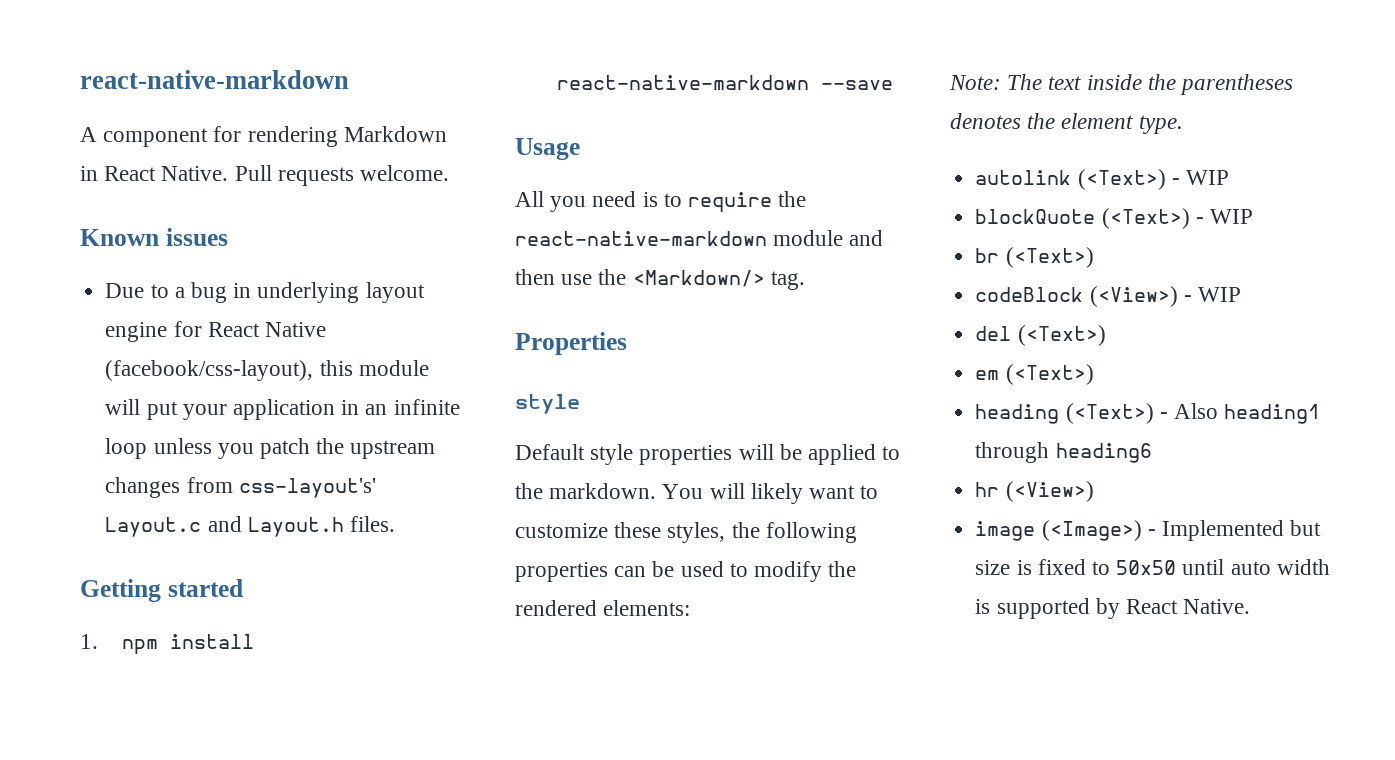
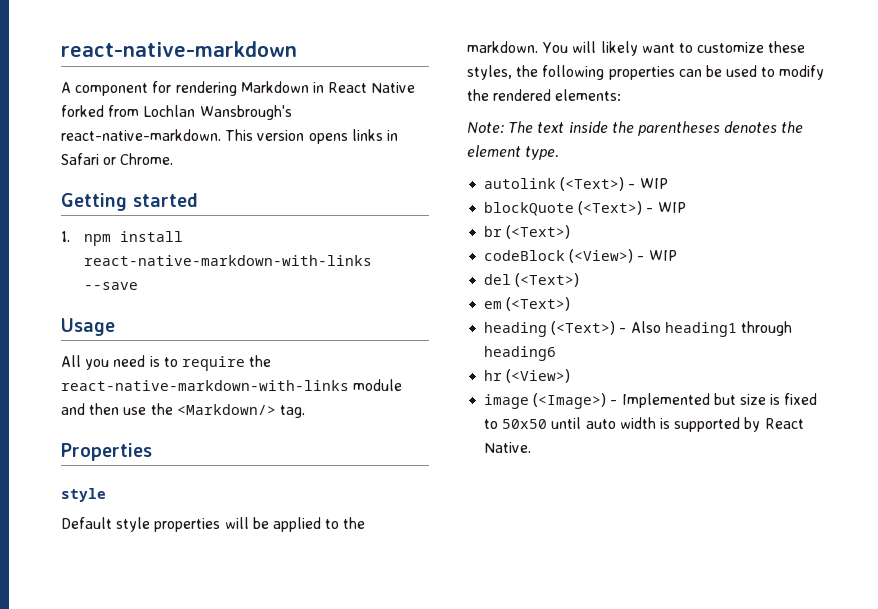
- A component for rendering Markdown in React Native. Pull requests welcome.
- Known issues
- Due to a bug in underlying layout engine for React Native (facebook/css-layout), this module will put your application in an infinite loop unless you patch the upstream changes from css-layout's' Layout.c and Layout.h files.
+ A component for rendering Markdown in React Native forked from Lochlan Wansbrough's react-native-markdown. This version opens links in Safari or Chrome.
- 1. npm install react-native-markdown --save
+ 1. npm install react-native-markdown-with-links --save
- All you need is to require the react-native-markdown module and then use the <Markdown/> tag.
+ All you need is to require the react-native-markdown-with-links module and then use the <Markdown/> tag.

